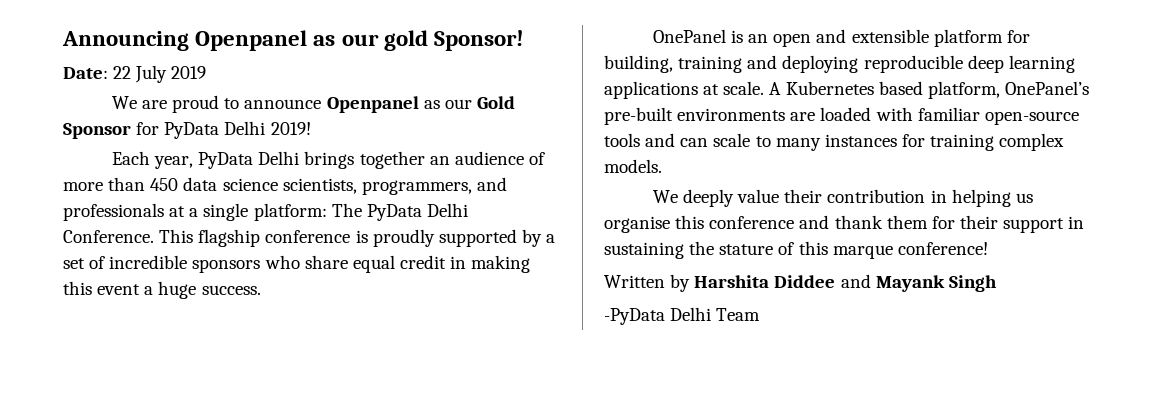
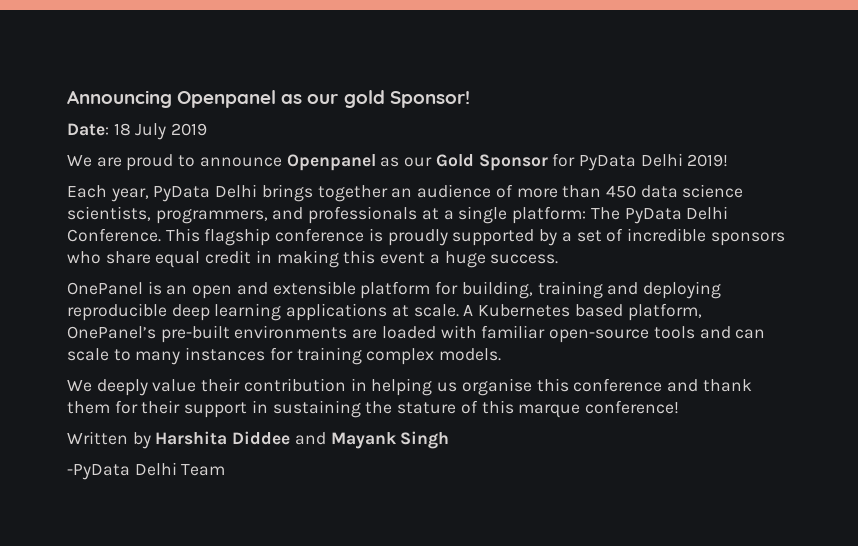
- Date: 22 July 2019
+ Date: 18 July 2019

